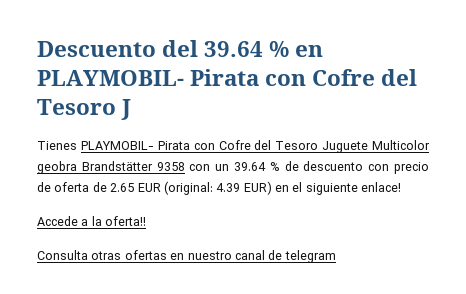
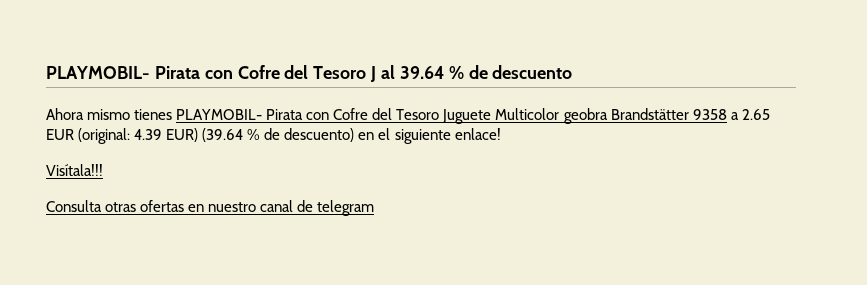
- Descuento del 39.64 % en PLAYMOBIL- Pirata con Cofre del Tesoro J
- Tienes PLAYMOBIL- Pirata con Cofre del Tesoro Juguete Multicolor geobra Brandstätter 9358 con un 39.64 % de descuento con precio de oferta de 2.65 EUR (original: 4.39 EUR) en el siguiente enlace!
+ PLAYMOBIL- Pirata con Cofre del Tesoro J al 39.64 % de descuento
+ Ahora mismo tienes PLAYMOBIL- Pirata con Cofre del Tesoro Juguete Multicolor geobra Brandstätter 9358 a 2.65 EUR (original: 4.39 EUR) (39.64 % de descuento) en el siguiente enlace!
- Accede a la oferta!!
+ Visítala!!!

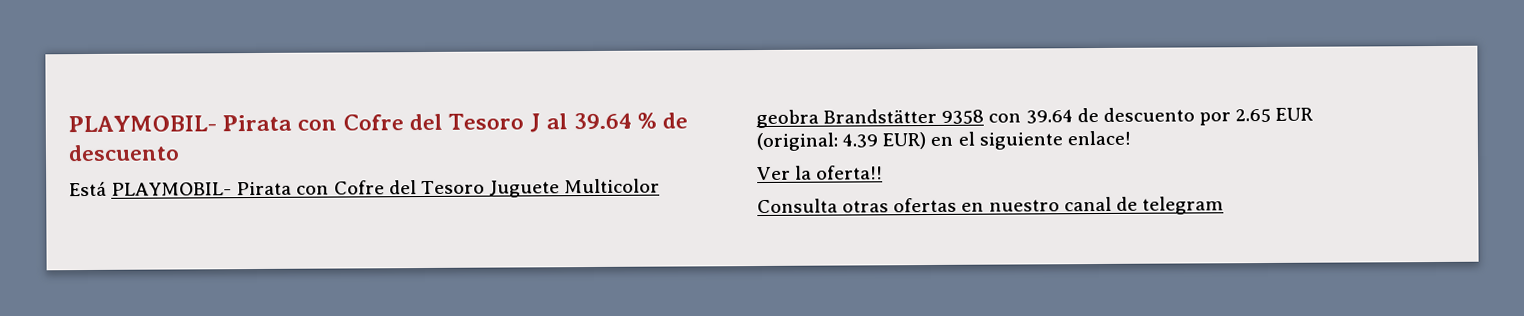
- Ahora mismo tienes PLAYMOBIL- Pirata con Cofre del Tesoro Juguete Multicolor geobra Brandstätter 9358 a 2.65 EUR (original: 4.39 EUR) (39.64 % de descuento) en el siguiente enlace!
+ Está PLAYMOBIL- Pirata con Cofre del Tesoro Juguete Multicolor geobra Brandstätter 9358 con 39.64 de descuento por 2.65 EUR (original: 4.39 EUR) en el siguiente enlace!
- Visítala!!!
+ Ver la oferta!!

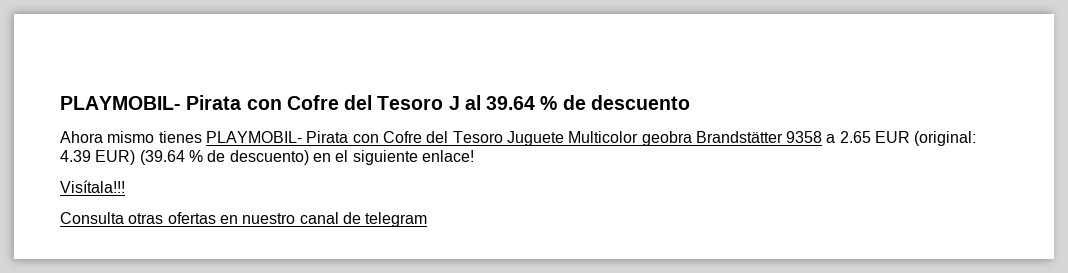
- Está PLAYMOBIL- Pirata con Cofre del Tesoro Juguete Multicolor geobra Brandstätter 9358 con 39.64 de descuento por 2.65 EUR (original: 4.39 EUR) en el siguiente enlace!
+ Ahora mismo tienes PLAYMOBIL- Pirata con Cofre del Tesoro Juguete Multicolor geobra Brandstätter 9358 a 2.65 EUR (original: 4.39 EUR) (39.64 % de descuento) en el siguiente enlace!
- Ver la oferta!!
+ Visítala!!!

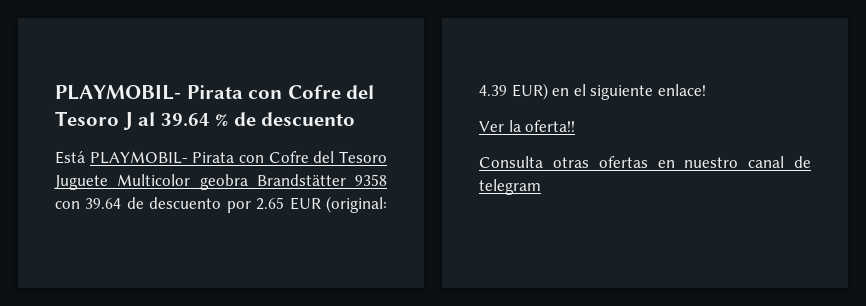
- Ahora mismo tienes PLAYMOBIL- Pirata con Cofre del Tesoro Juguete Multicolor geobra Brandstätter 9358 a 2.65 EUR (original: 4.39 EUR) (39.64 % de descuento) en el siguiente enlace!
+ Está PLAYMOBIL- Pirata con Cofre del Tesoro Juguete Multicolor geobra Brandstätter 9358 con 39.64 de descuento por 2.65 EUR (original: 4.39 EUR) en el siguiente enlace!
- Visítala!!!
+ Ver la oferta!!

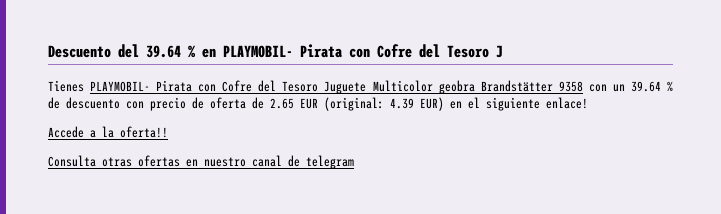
- PLAYMOBIL- Pirata con Cofre del Tesoro J al 39.64 % de descuento
- Está PLAYMOBIL- Pirata con Cofre del Tesoro Juguete Multicolor geobra Brandstätter 9358 con 39.64 de descuento por 2.65 EUR (original: 4.39 EUR) en el siguiente enlace!
+ Descuento del 39.64 % en PLAYMOBIL- Pirata con Cofre del Tesoro J
+ Tienes PLAYMOBIL- Pirata con Cofre del Tesoro Juguete Multicolor geobra Brandstätter 9358 con un 39.64 % de descuento con precio de oferta de 2.65 EUR (original: 4.39 EUR) en el siguiente enlace!
- Ver la oferta!!
+ Accede a la oferta!!

